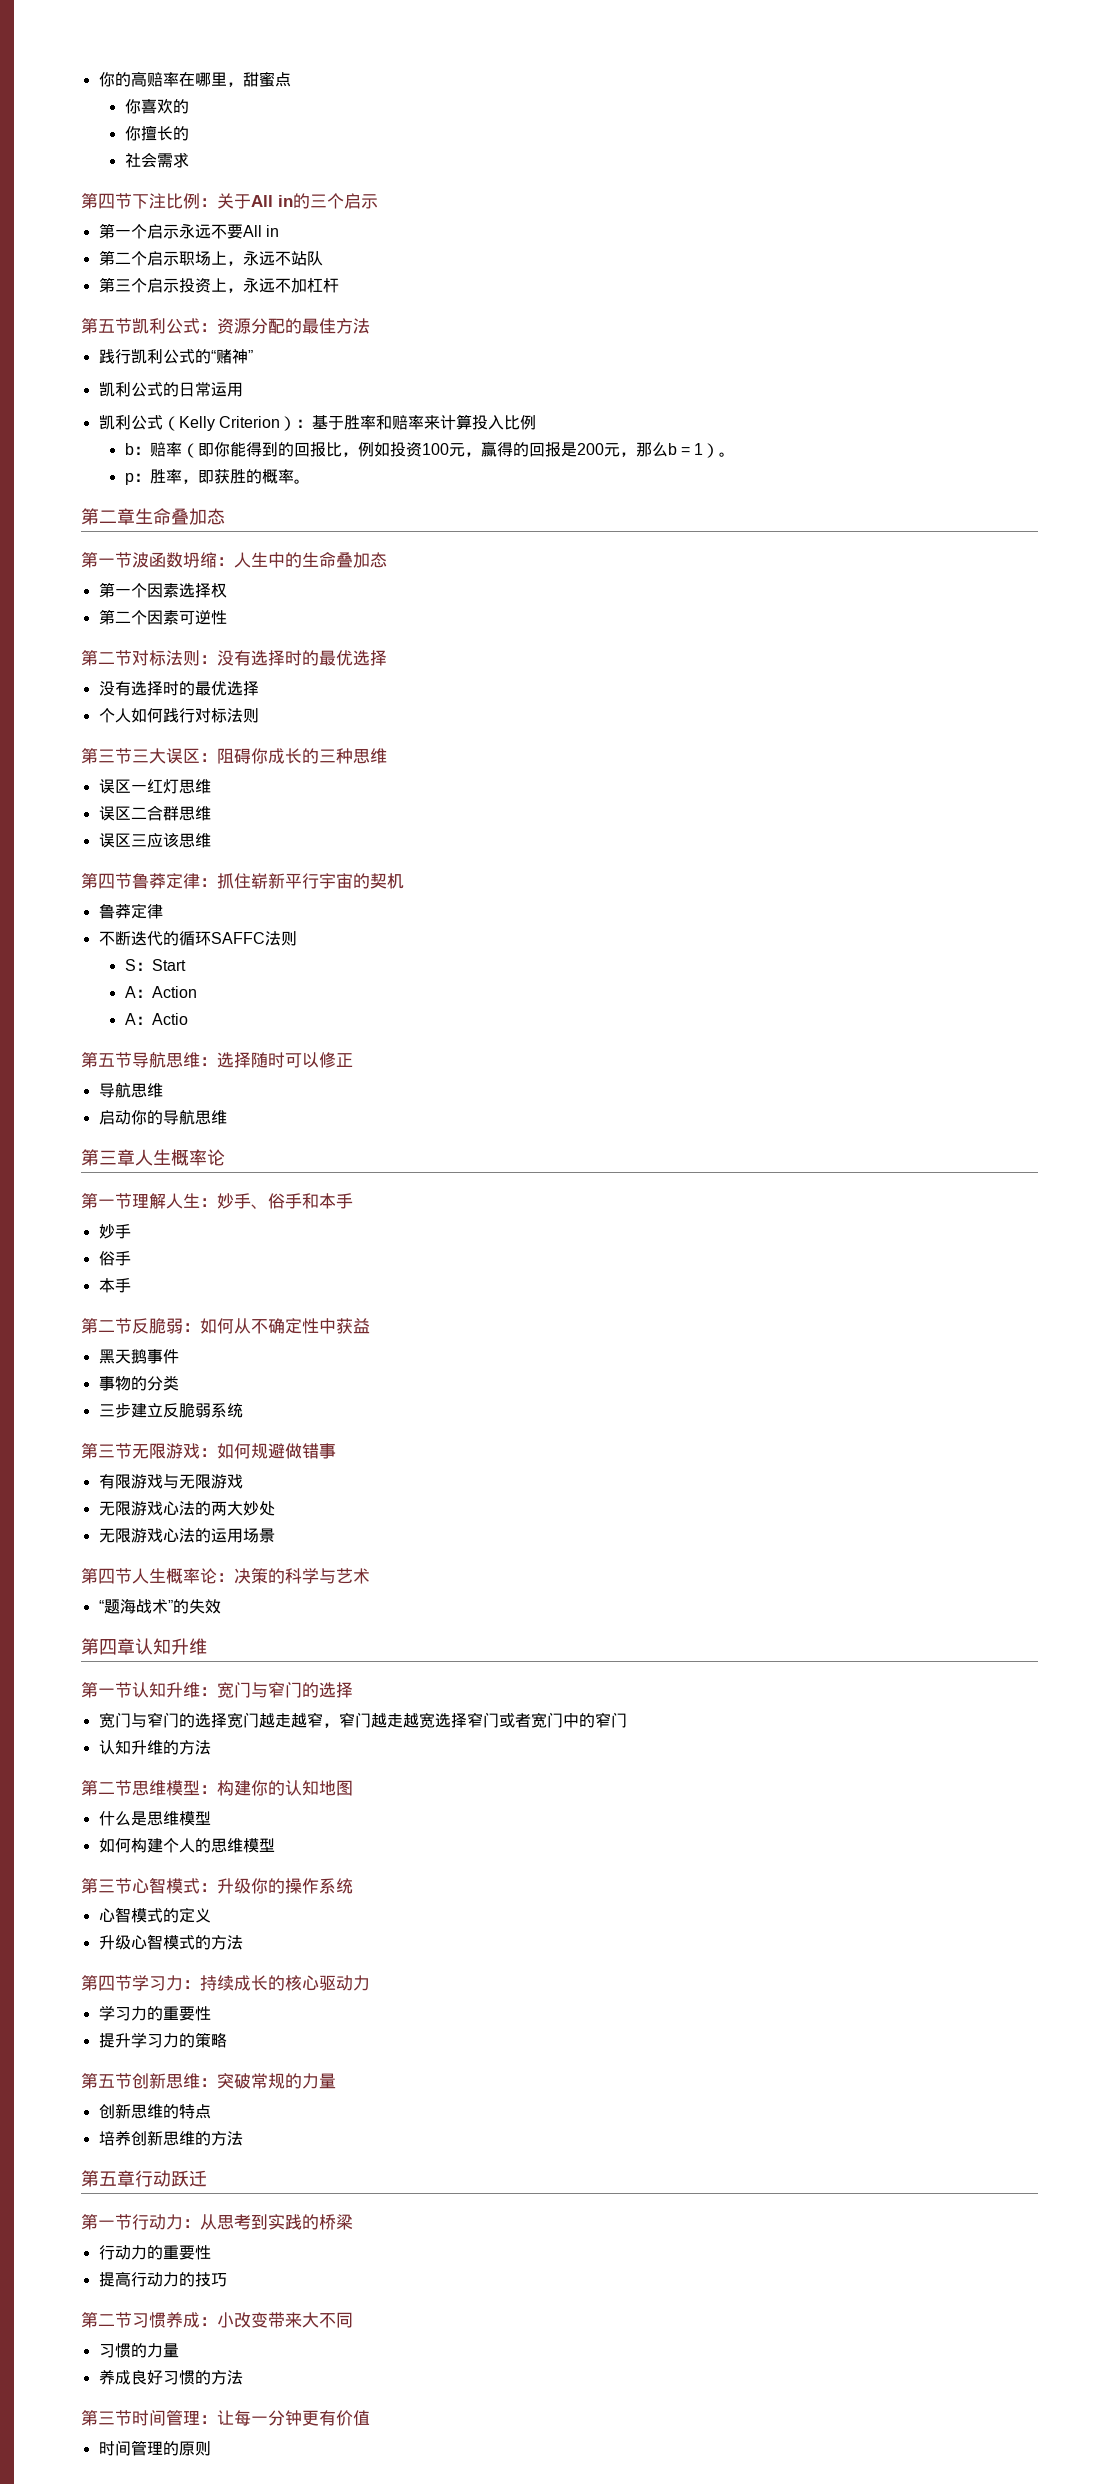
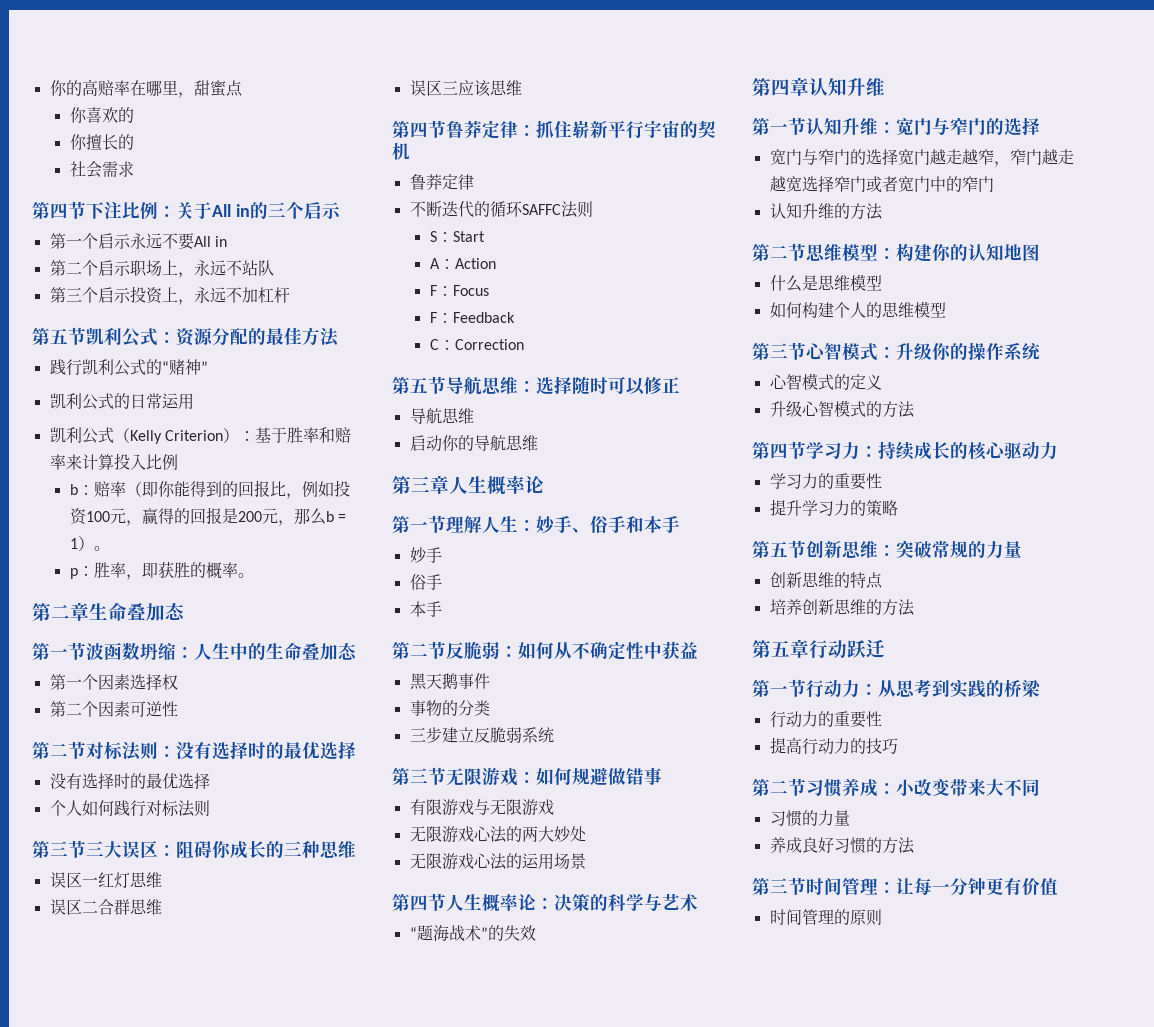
- A：Actio
+ F：Focus
+ F：Feedback
+ C：Correction

